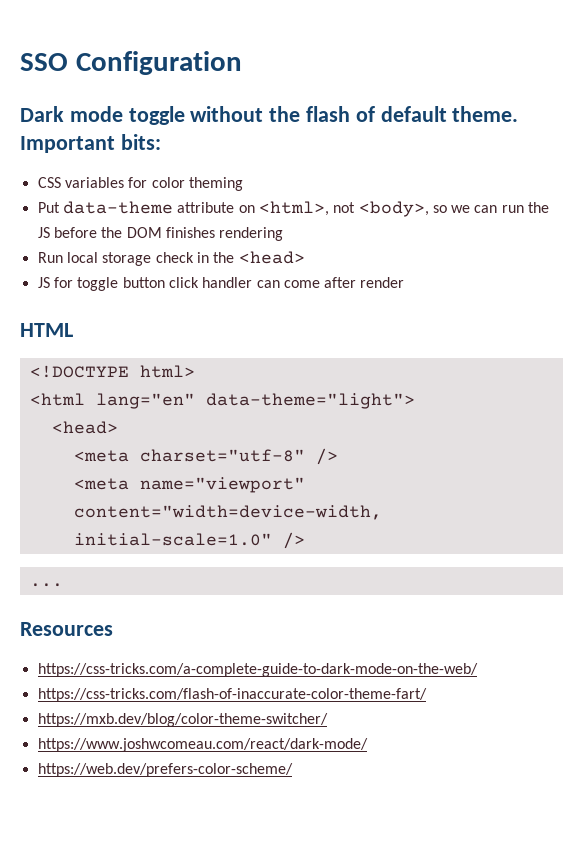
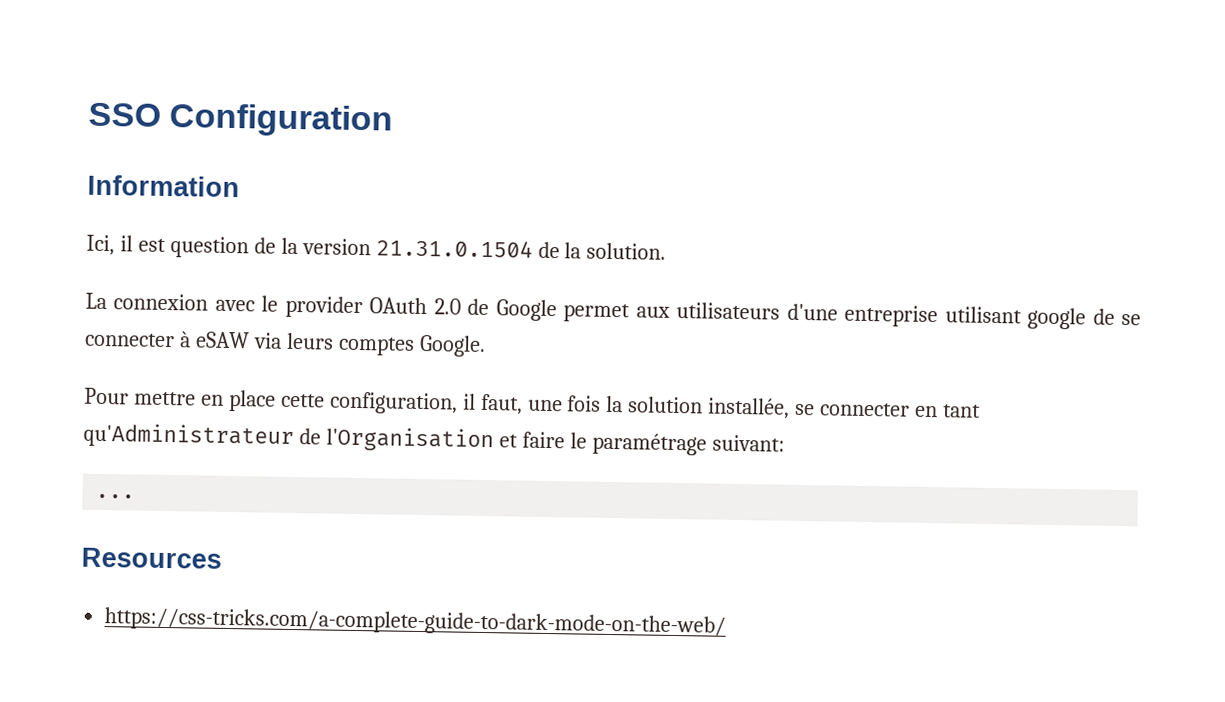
- Dark mode toggle without the flash of default theme. Important bits:
- CSS variables for color theming
- Put data-theme attribute on <html>, not <body>, so we can run the JS before the DOM finishes rendering
- Run local storage check in the <head>
- JS for toggle button click handler can come after render
- HTML
- <!DOCTYPE html>
- <html lang="en" data-theme="light">
- <head>
- <meta charset="utf-8" />
- <meta name="viewport" content="width=device-width, initial-scale=1.0" />
+ Information
+ Ici, il est question de la version 21.31.0.1504 de la solution.
+ La connexion avec le provider OAuth 2.0 de Google permet aux utilisateurs d'une entreprise utilisant google de se connecter à eSAW via leurs comptes Google.
+ Pour mettre en place cette configuration, il faut, une fois la solution installée, se connecter en tant qu'Administrateur de l'Organisation et faire le paramétrage suivant:
- https://css-tricks.com/flash-of-inaccurate-color-theme-fart/
- https://mxb.dev/blog/color-theme-switcher/
- https://www.joshwcomeau.com/react/dark-mode/
- https://web.dev/prefers-color-scheme/

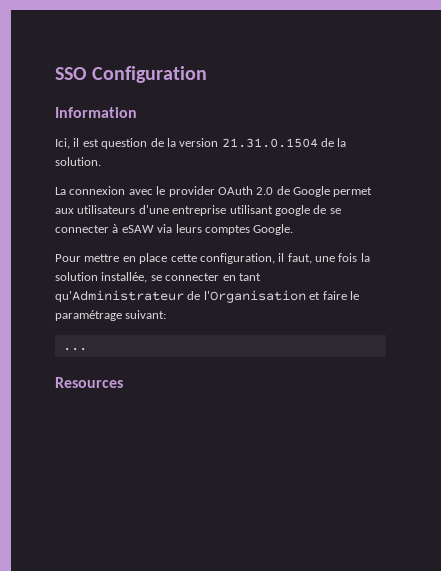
- https://css-tricks.com/a-complete-guide-to-dark-mode-on-the-web/

